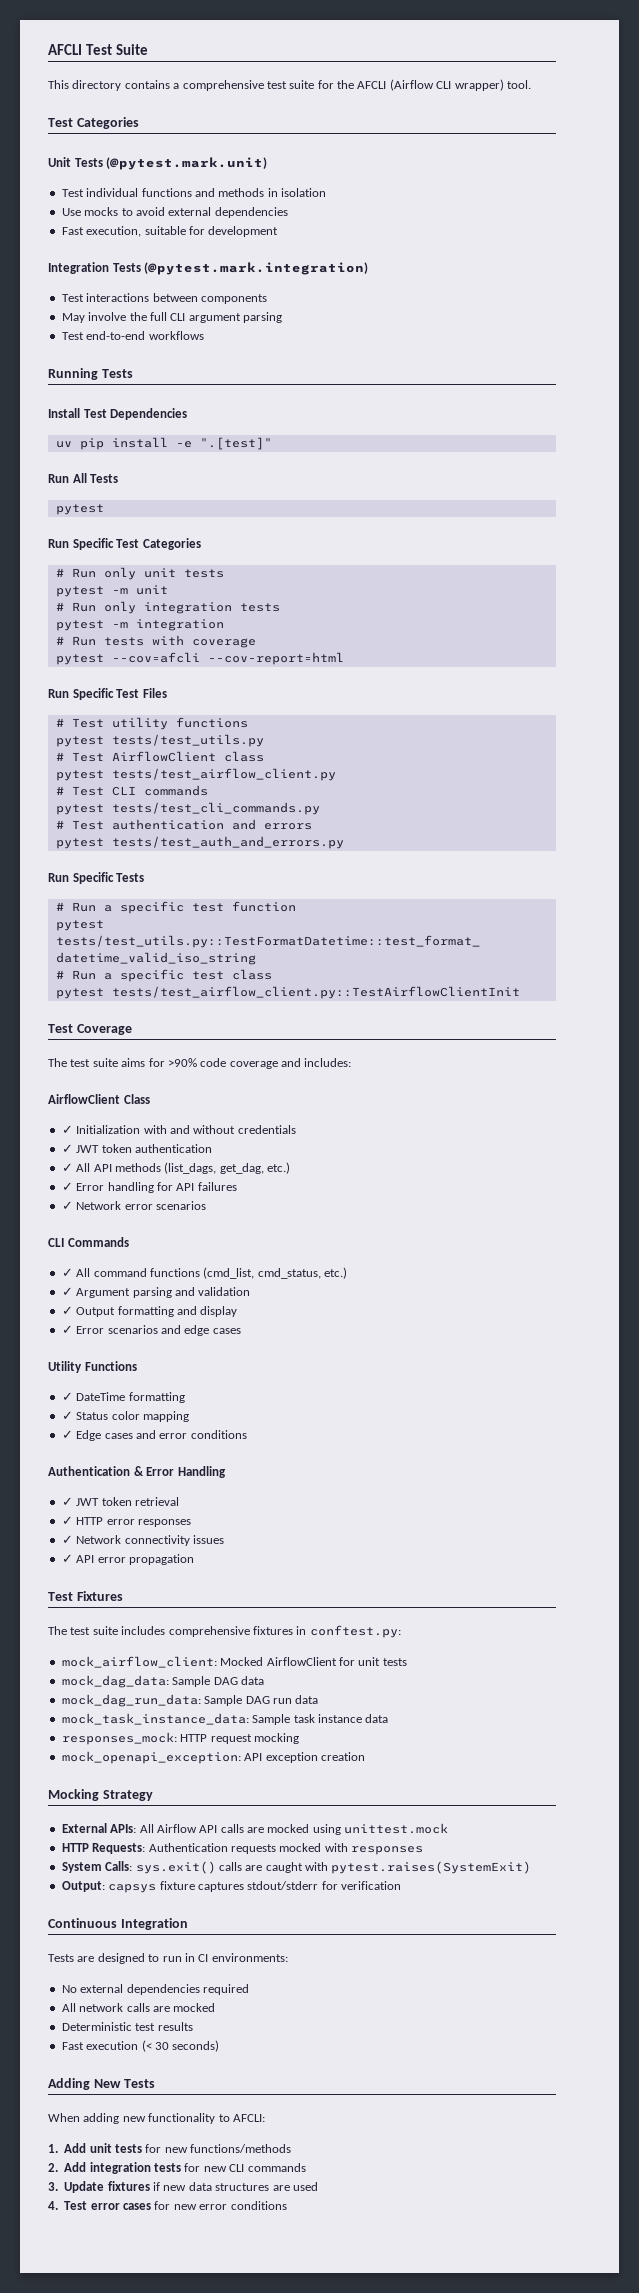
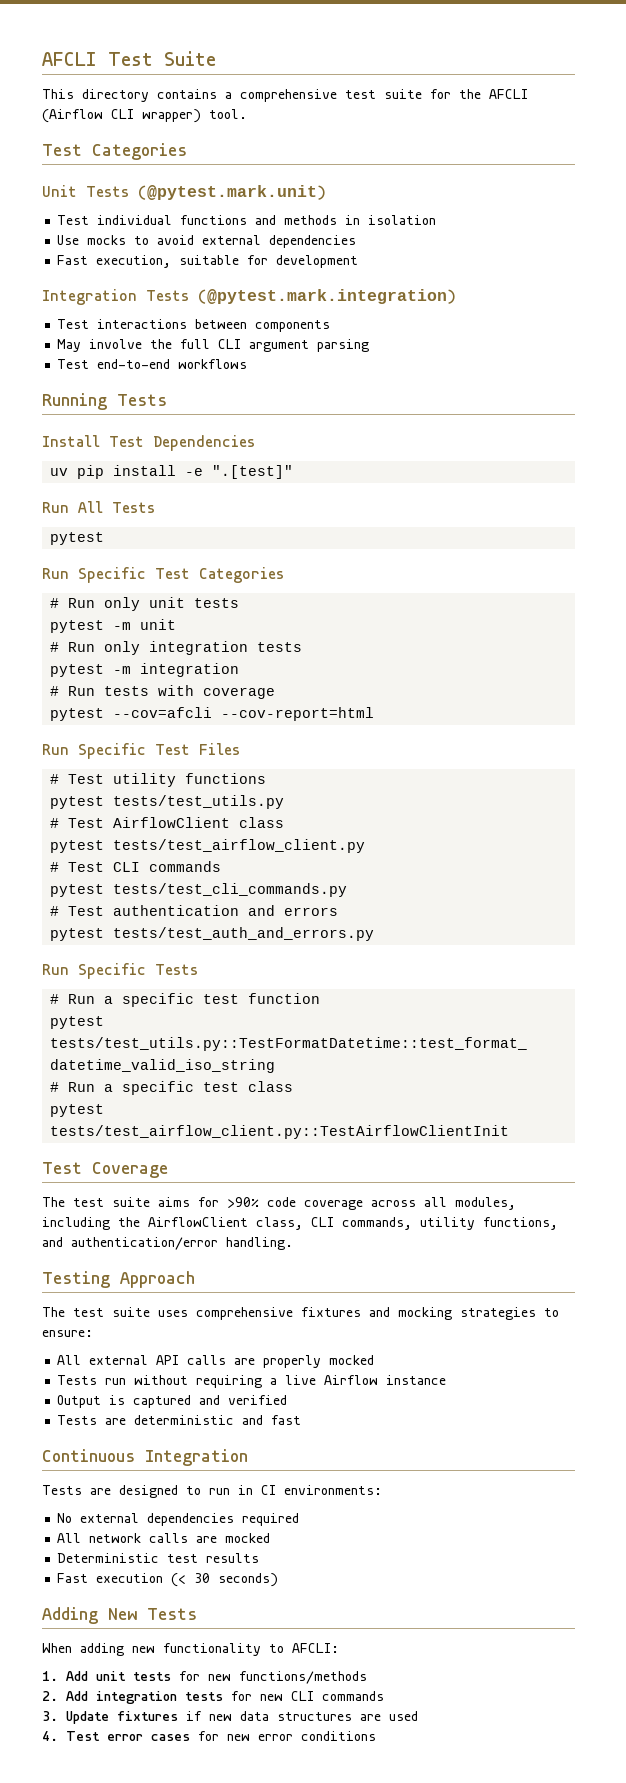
- The test suite aims for >90% code coverage and includes:
- AirflowClient Class
- ✓ Initialization with and without credentials
- ✓ JWT token authentication
- ✓ All API methods (list_dags, get_dag, etc.)
- ✓ Error handling for API failures
- ✓ Network error scenarios
- CLI Commands
- ✓ All command functions (cmd_list, cmd_status, etc.)
- ✓ Argument parsing and validation
- ✓ Output formatting and display
- ✓ Error scenarios and edge cases
- Utility Functions
- ✓ DateTime formatting
- ✓ Status color mapping
- ✓ Edge cases and error conditions
- Authentication & Error Handling
- ✓ JWT token retrieval
- ✓ HTTP error responses
- ✓ Network connectivity issues
- ✓ API error propagation
- Test Fixtures
- The test suite includes comprehensive fixtures in conftest.py:
- mock_airflow_client: Mocked AirflowClient for unit tests
- mock_dag_data: Sample DAG data
- mock_dag_run_data: Sample DAG run data
- mock_task_instance_data: Sample task instance data
- responses_mock: HTTP request mocking
- mock_openapi_exception: API exception creation
- Mocking Strategy
- External APIs: All Airflow API calls are mocked using unittest.mock
- HTTP Requests: Authentication requests mocked with responses
- System Calls: sys.exit() calls are caught with pytest.raises(SystemExit)
- Output: capsys fixture captures stdout/stderr for verification
+ The test suite aims for >90% code coverage across all modules, including the AirflowClient class, CLI commands, utility functions, and authentication/error handling.
+ Testing Approach
+ The test suite uses comprehensive fixtures and mocking strategies to ensure:
+ All external API calls are properly mocked
+ Tests run without requiring a live Airflow instance
+ Output is captured and verified
+ Tests are deterministic and fast

